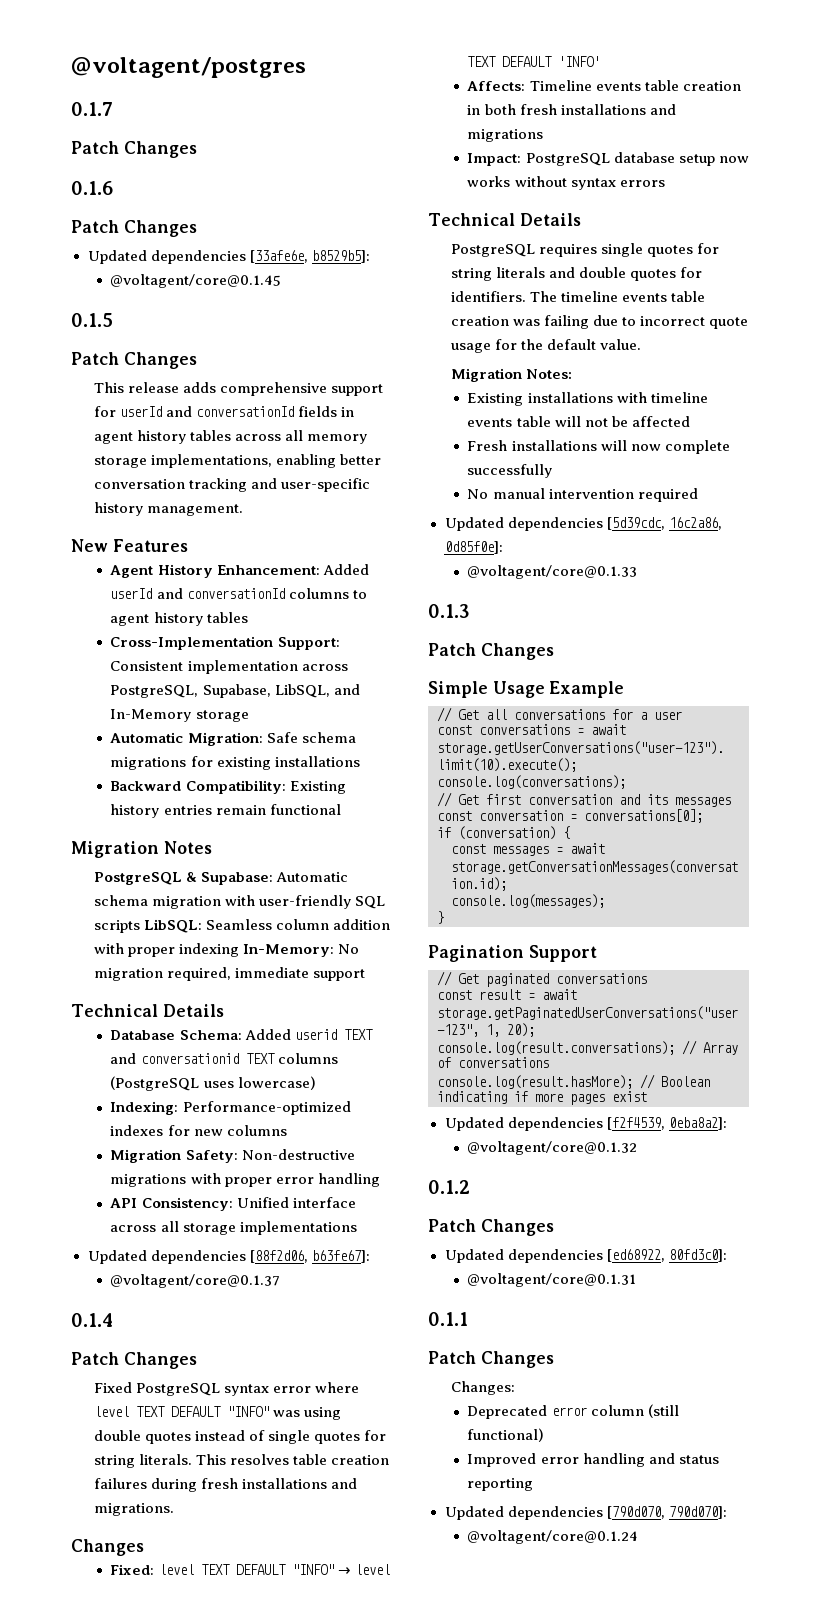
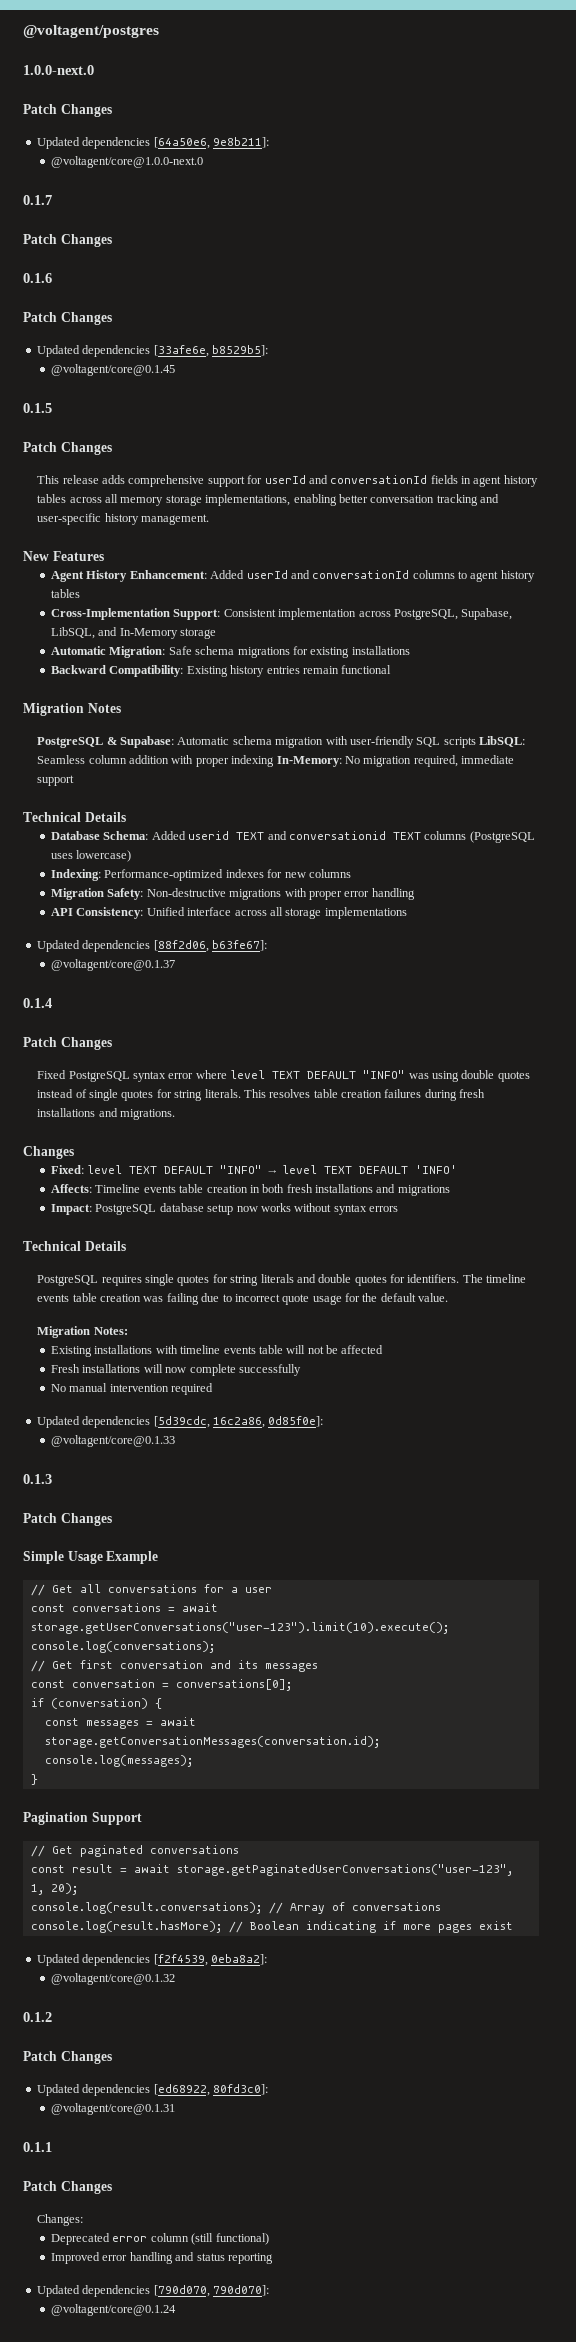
+ 1.0.0-next.0
+ Patch Changes
+ Updated dependencies [64a50e6, 9e8b211]:
+ @voltagent/core@1.0.0-next.0

